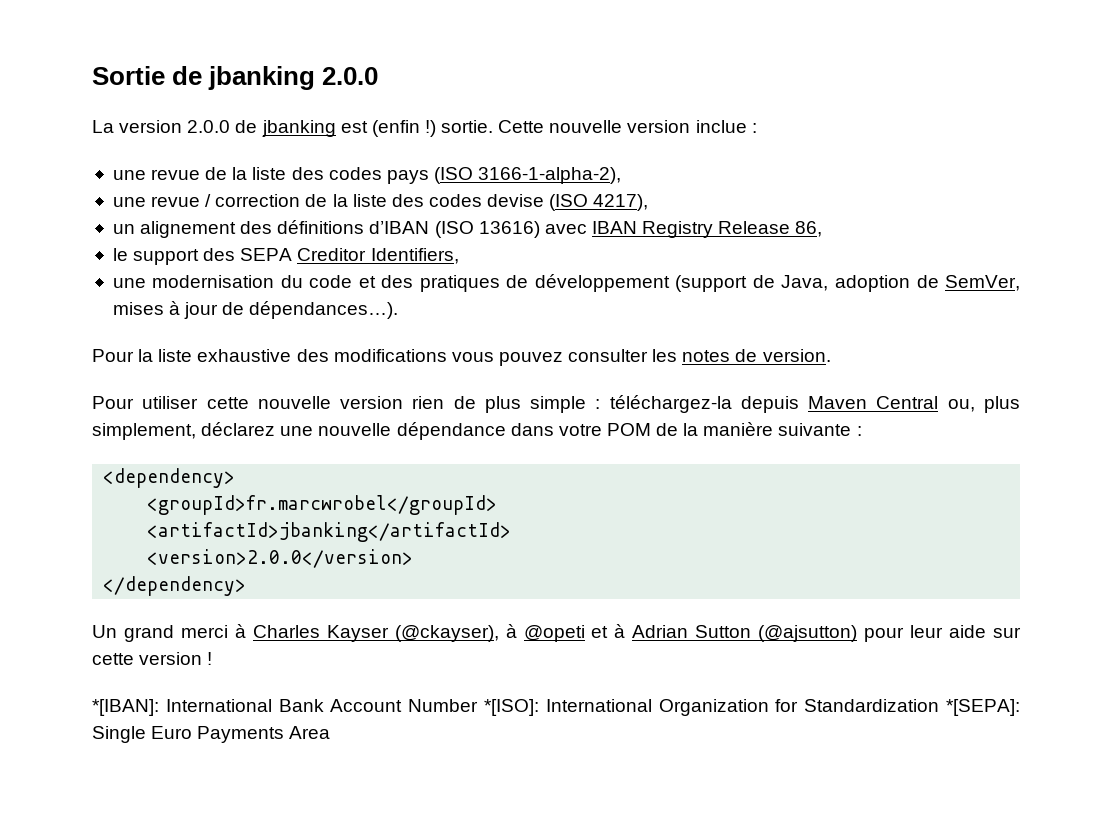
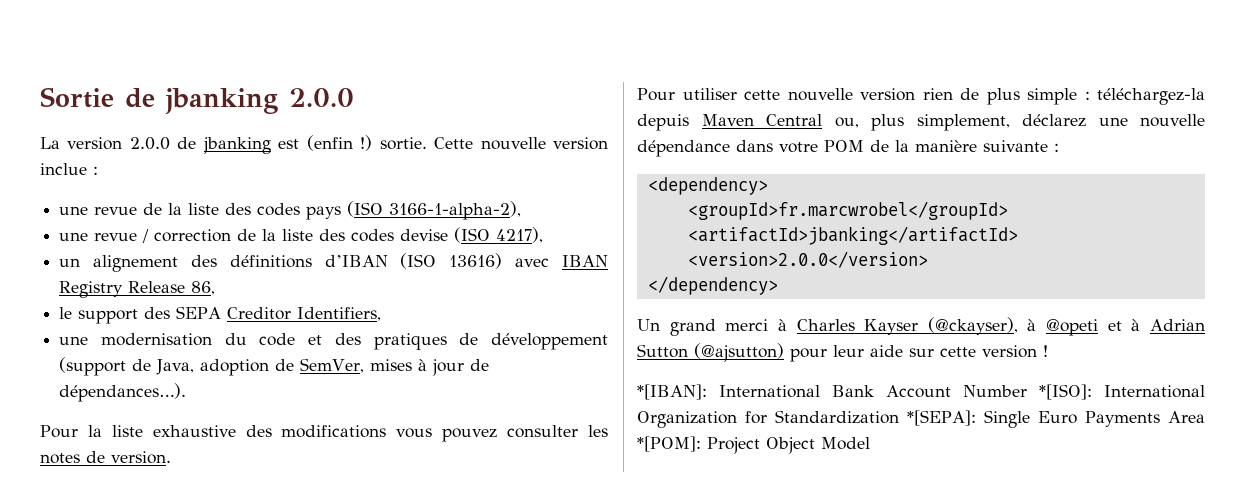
- *[IBAN]: International Bank Account Number *[ISO]: International Organization for Standardization *[SEPA]: Single Euro Payments Area
+ *[IBAN]: International Bank Account Number *[ISO]: International Organization for Standardization *[SEPA]: Single Euro Payments Area *[POM]: Project Object Model

